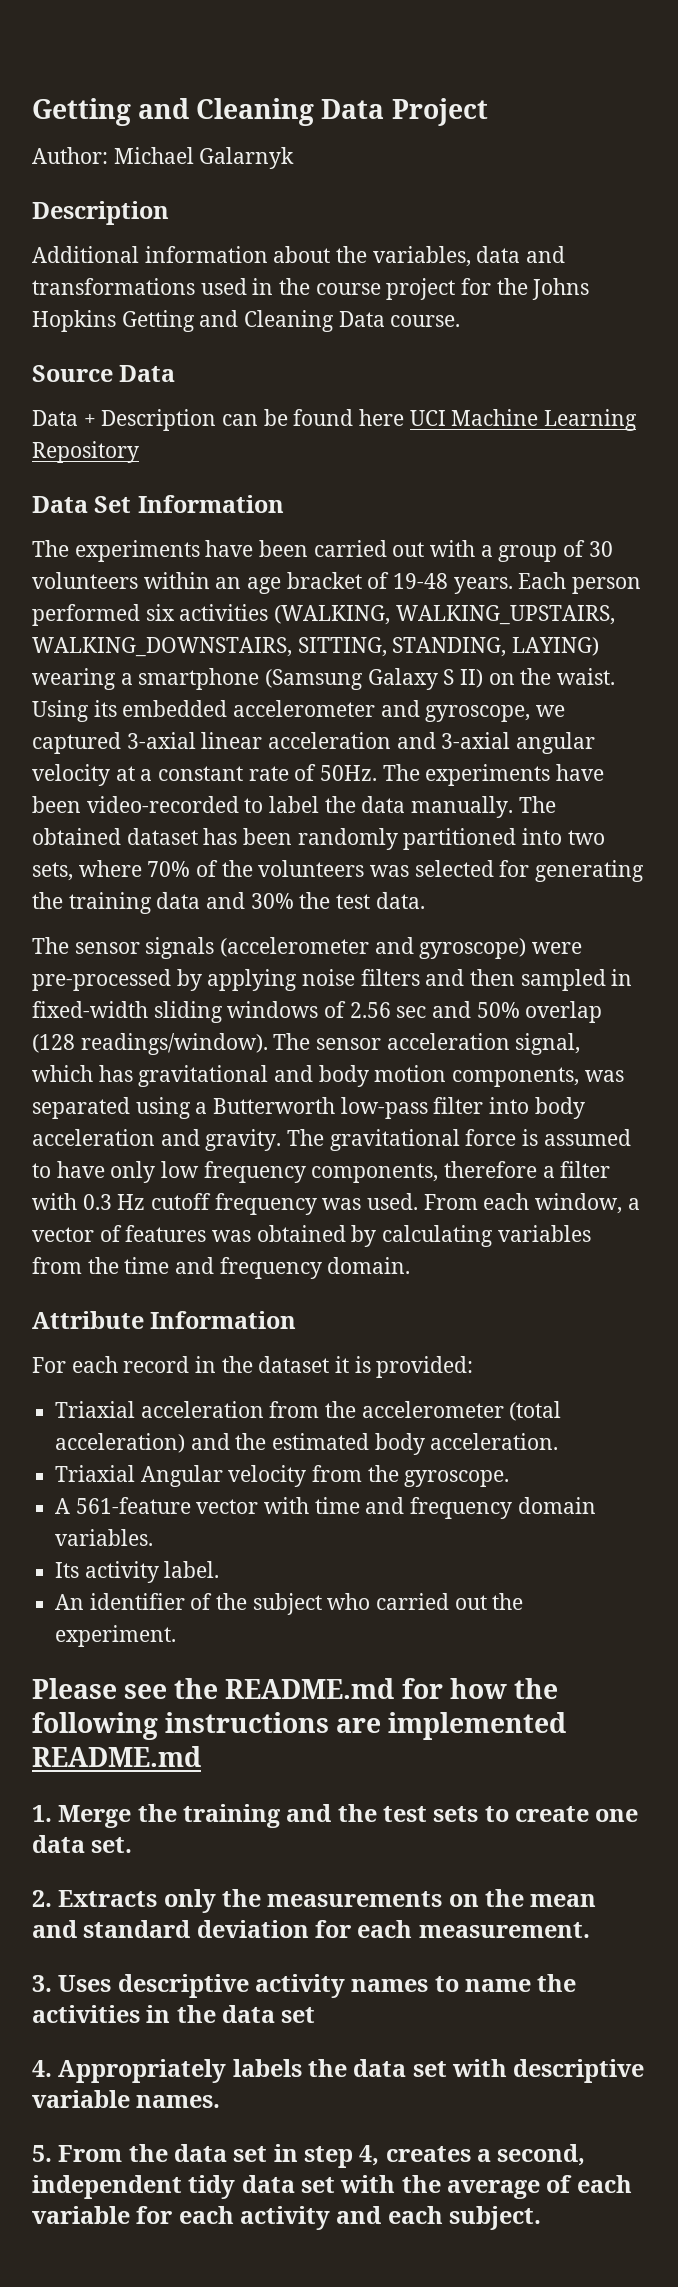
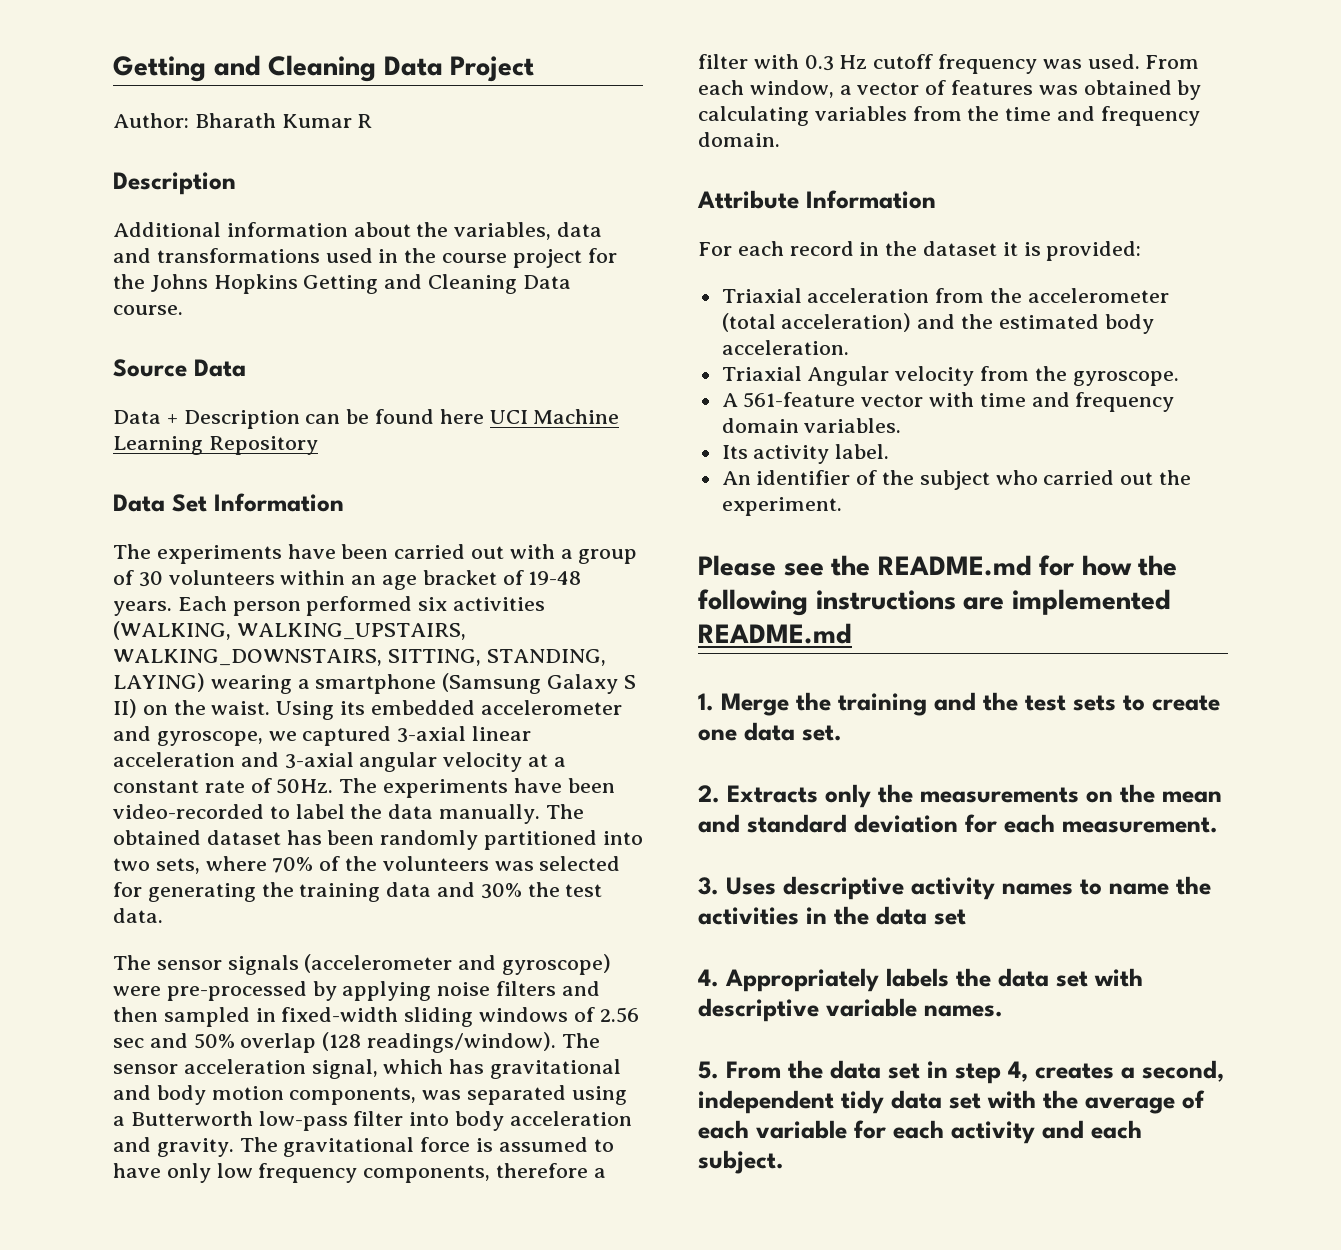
- Author: Michael Galarnyk
+ Author: Bharath Kumar R

